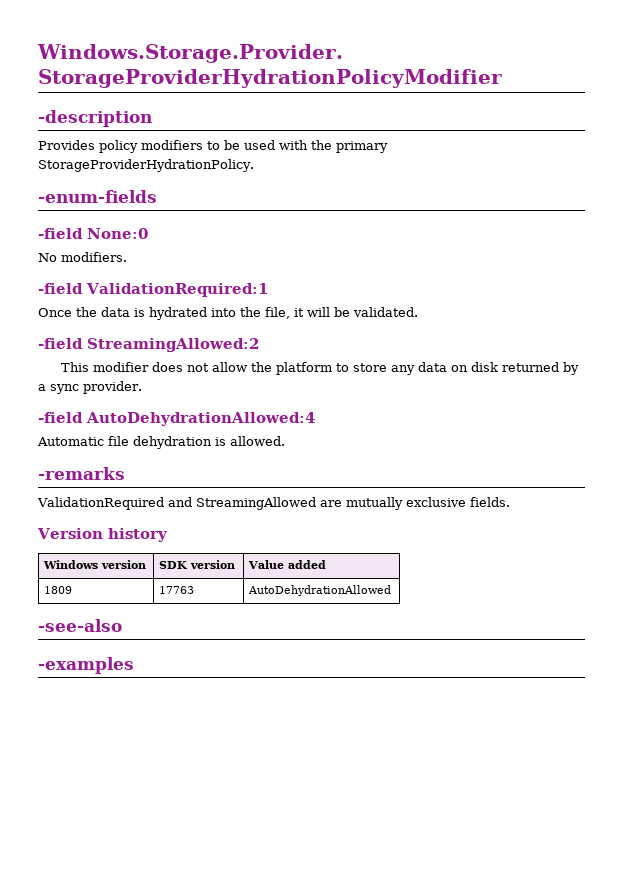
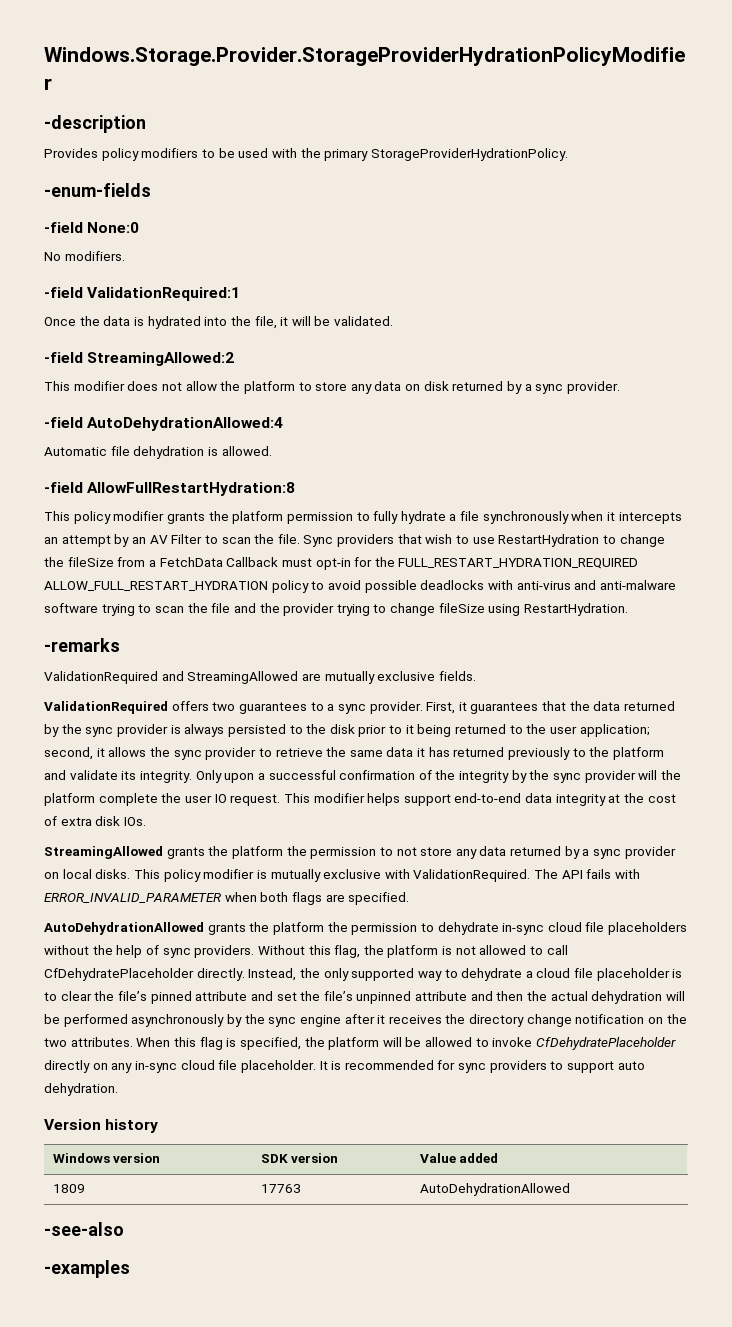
+ -field AllowFullRestartHydration:8
+ This policy modifier grants the platform permission to fully hydrate a file synchronously when it intercepts an attempt by an AV Filter to scan the file. Sync providers that wish to use RestartHydration to change the fileSize from a FetchData Callback must opt-in for the FULL_RESTART_HYDRATION_REQUIRED ALLOW_FULL_RESTART_HYDRATION policy to avoid possible deadlocks with anti-virus and anti-malware software trying to scan the file and the provider trying to change fileSize using RestartHydration.
+ ValidationRequired offers two guarantees to a sync provider. First, it guarantees that the data returned by the sync provider is always persisted to the disk prior to it being returned to the user application; second, it allows the sync provider to retrieve the same data it has returned previously to the platform and validate its integrity. Only upon a successful confirmation of the integrity by the sync provider will the platform complete the user IO request. This modifier helps support end-to-end data integrity at the cost of extra disk IOs.
+ StreamingAllowed grants the platform the permission to not store any data returned by a sync provider on local disks. This policy modifier is mutually exclusive with ValidationRequired. The API fails with ERROR_INVALID_PARAMETER when both flags are specified.
+ AutoDehydrationAllowed grants the platform the permission to dehydrate in-sync cloud file placeholders without the help of sync providers. Without this flag, the platform is not allowed to call CfDehydratePlaceholder directly. Instead, the only supported way to dehydrate a cloud file placeholder is to clear the file’s pinned attribute and set the file’s unpinned attribute and then the actual dehydration will be performed asynchronously by the sync engine after it receives the directory change notification on the two attributes. When this flag is specified, the platform will be allowed to invoke CfDehydratePlaceholder directly on any in-sync cloud file placeholder. It is recommended for sync providers to support auto dehydration.

